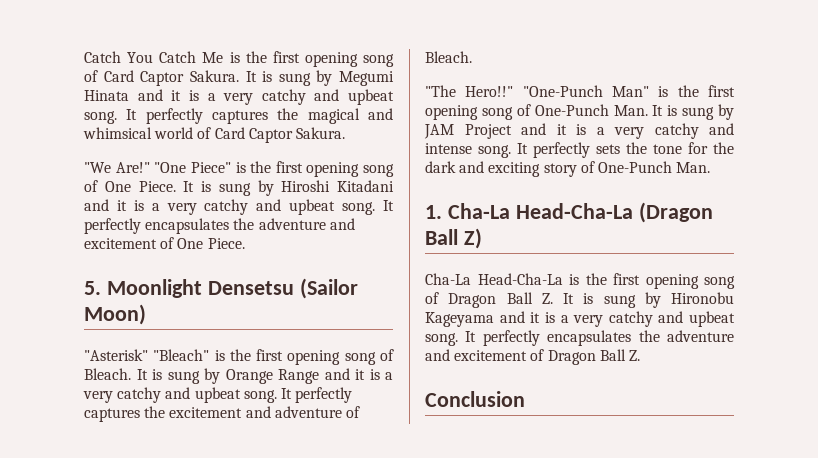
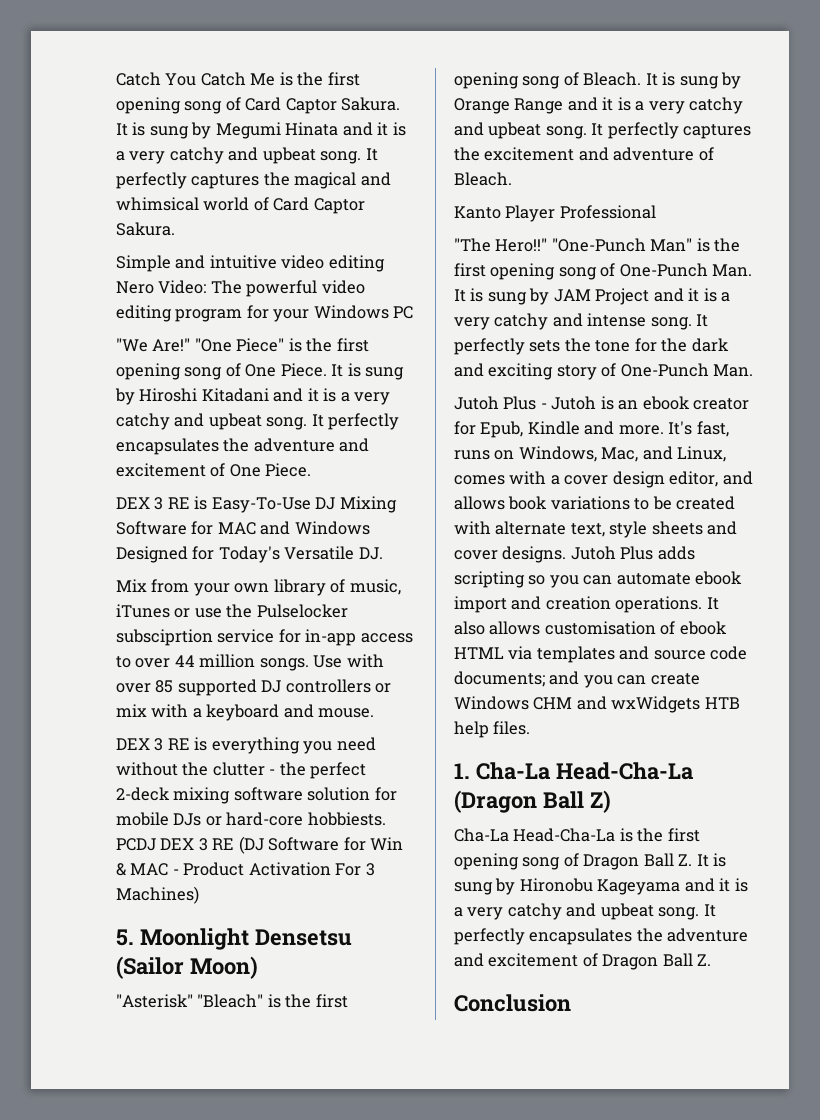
+ Simple and intuitive video editing Nero Video: The powerful video editing program for your Windows PC
+ DEX 3 RE is Easy-To-Use DJ Mixing Software for MAC and Windows Designed for Today's Versatile DJ.
+ Mix from your own library of music, iTunes or use the Pulselocker subsciprtion service for in-app access to over 44 million songs. Use with over 85 supported DJ controllers or mix with a keyboard and mouse.
+ DEX 3 RE is everything you need without the clutter - the perfect 2-deck mixing software solution for mobile DJs or hard-core hobbiests. PCDJ DEX 3 RE (DJ Software for Win & MAC - Product Activation For 3 Machines)
+ Kanto Player Professional
+ Jutoh Plus - Jutoh is an ebook creator for Epub, Kindle and more. It's fast, runs on Windows, Mac, and Linux, comes with a cover design editor, and allows book variations to be created with alternate text, style sheets and cover designs. Jutoh Plus adds scripting so you can automate ebook import and creation operations. It also allows customisation of ebook HTML via templates and source code documents; and you can create Windows CHM and wxWidgets HTB help files.

